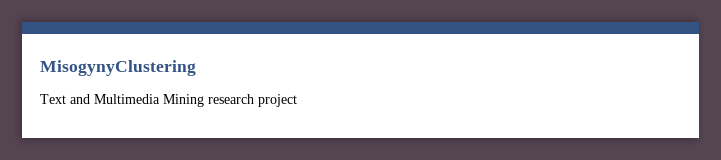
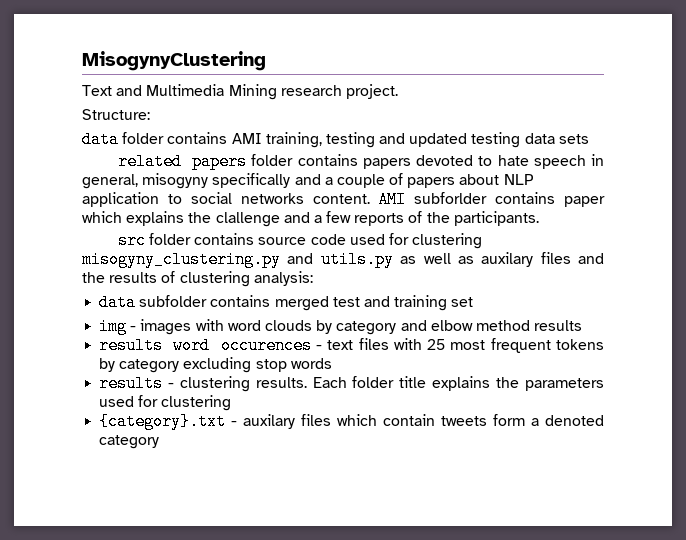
- Text and Multimedia Mining research project
+ Text and Multimedia Mining research project.
+ Structure:
+ data folder contains AMI training, testing and updated testing data sets
+ related papers folder contains papers devoted to hate speech in general, misogyny specifically and a couple of papers about NLP application to social networks content. AMI subforlder contains paper which explains the clallenge and a few reports of the participants.
+ src folder contains source code used for clustering misogyny_clustering.py and utils.py as well as auxilary files and the results of clustering analysis:
+ data subfolder contains merged test and training set
+ img - images with word clouds by category and elbow method results
+ results word occurences - text files with 25 most frequent tokens by category excluding stop words
+ results - clustering results. Each folder title explains the parameters used for clustering
+ {category}.txt - auxilary files which contain tweets form a denoted category

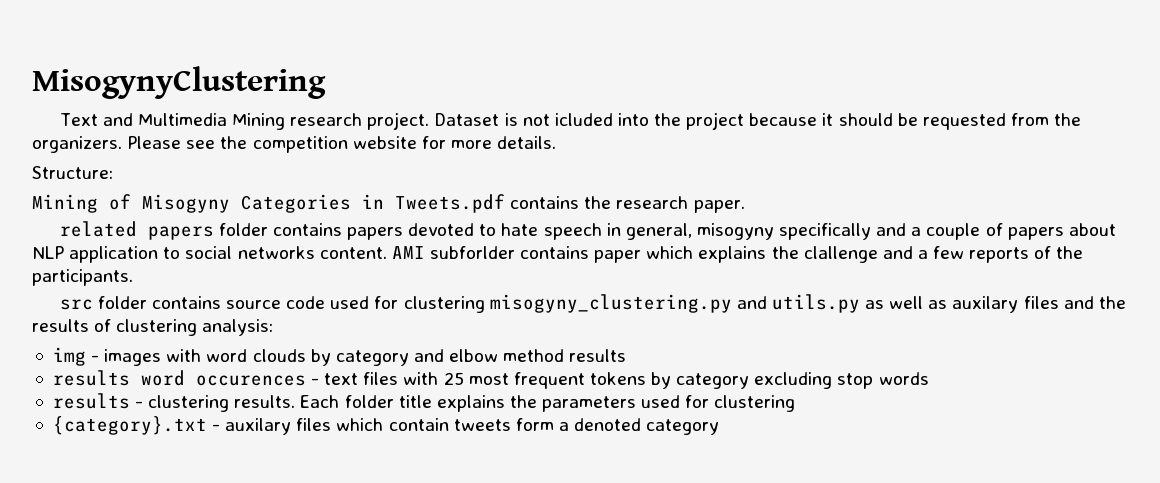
- Text and Multimedia Mining research project.
+ Text and Multimedia Mining research project. Dataset is not icluded into the project because it should be requested from the organizers. Please see the competition website for more details.
  Structure:
- data folder contains AMI training, testing and updated testing data sets
+ Mining of Misogyny Categories in Tweets.pdf contains the research paper.
- data subfolder contains merged test and training set

